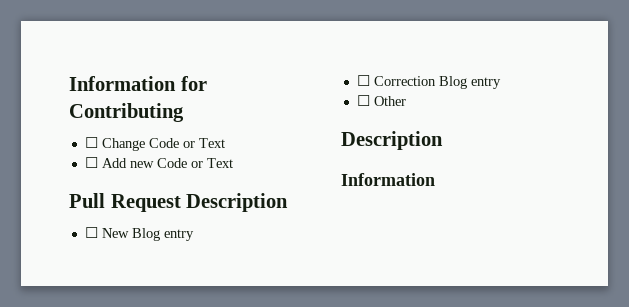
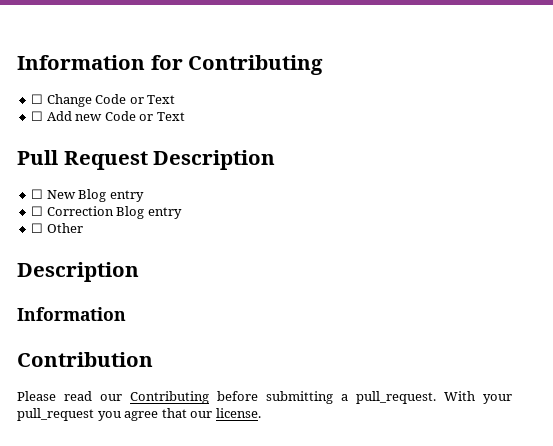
+ Contribution
+ Please read our Contributing before submitting a pull_request. With your pull_request you agree that our license.

